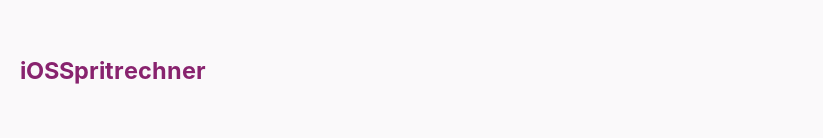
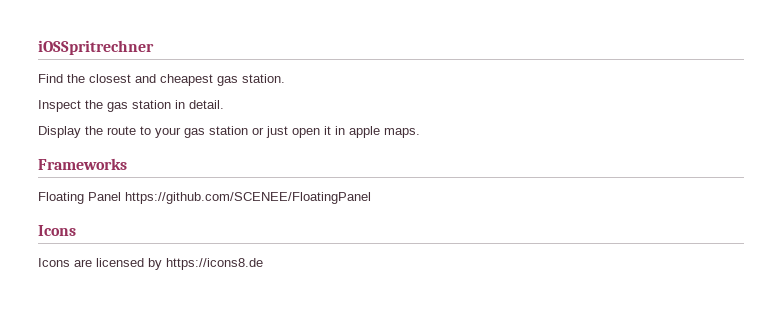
+ Find the closest and cheapest gas station.
+ Inspect the gas station in detail.
+ Display the route to your gas station or just open it in apple maps.
+ Frameworks
+ Floating Panel https://github.com/SCENEE/FloatingPanel
+ Icons
+ Icons are licensed by https://icons8.de

